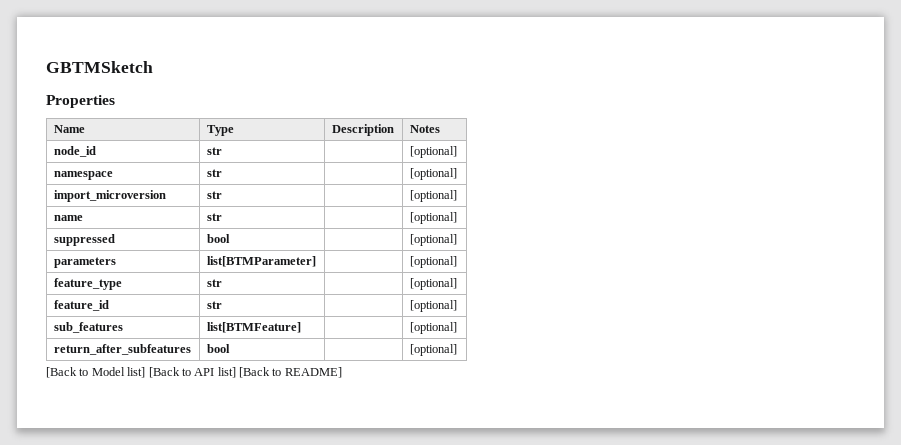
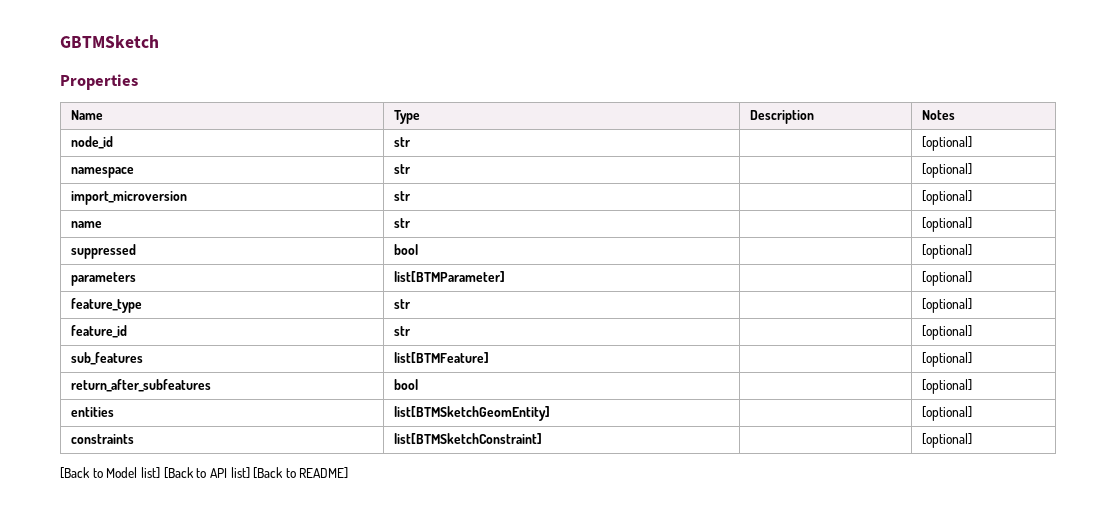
+ entities | list[BTMSketchGeomEntity] | | [optional]
+ constraints | list[BTMSketchConstraint] | | [optional]

